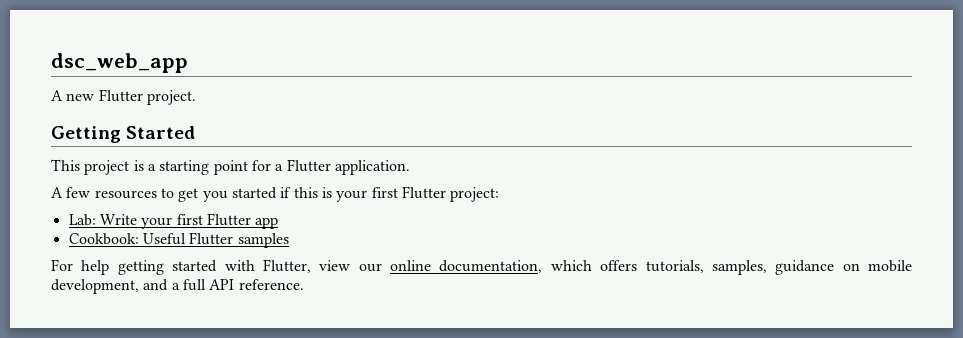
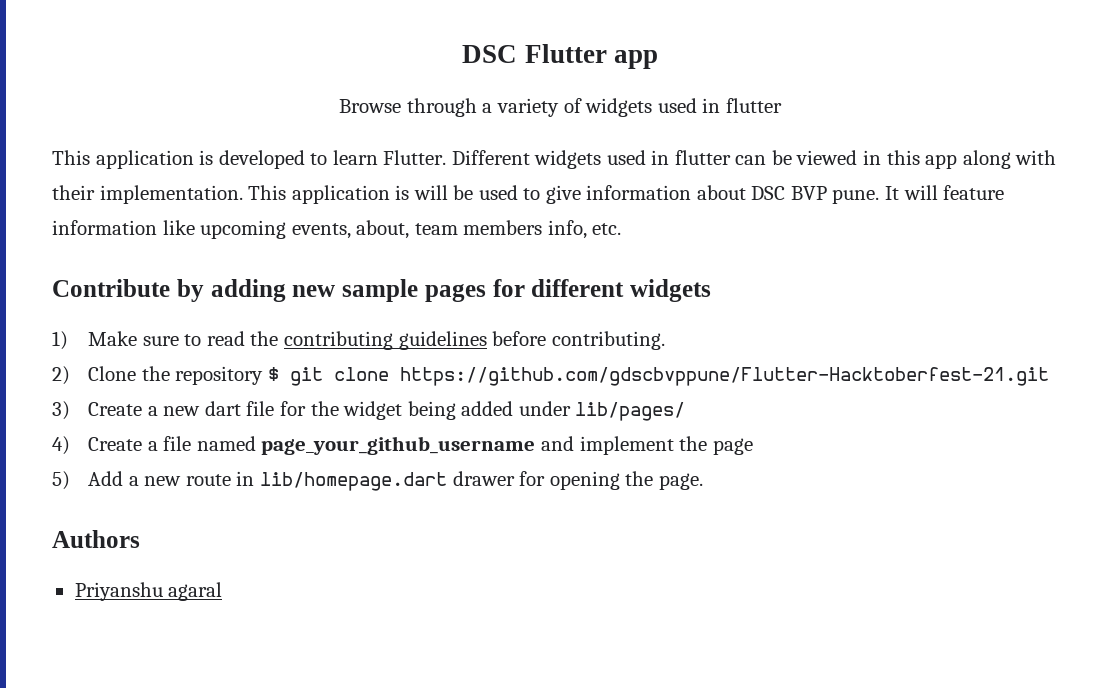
- dsc_web_app
- A new Flutter project.
- Getting Started
- This project is a starting point for a Flutter application.
- A few resources to get you started if this is your first Flutter project:
- Lab: Write your first Flutter app
- Cookbook: Useful Flutter samples
- For help getting started with Flutter, view our online documentation, which offers tutorials, samples, guidance on mobile development, and a full API reference.
+ DSC Flutter app
+ Browse through a variety of widgets used in flutter
+ This application is developed to learn Flutter. Different widgets used in flutter can be viewed in this app along with their implementation. This application is will be used to give information about DSC BVP pune. It will feature information like upcoming events, about, team members info, etc.
+ Contribute by adding new sample pages for different widgets
+ 1) Make sure to read the contributing guidelines before contributing.
+ 2) Clone the repository $ git clone https://github.com/gdscbvppune/Flutter-Hacktoberfest-21.git
+ 3) Create a new dart file for the widget being added under lib/pages/
+ 4) Create a file named page_your_github_username and implement the page
+ 5) Add a new route in lib/homepage.dart drawer for opening the page.
+ Authors
+ Priyanshu agaral

